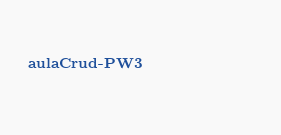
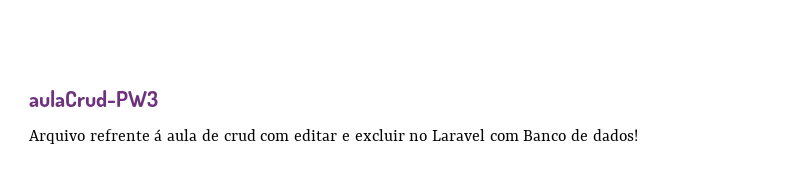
+ Arquivo refrente á aula de crud com editar e excluir no Laravel com Banco de dados!

